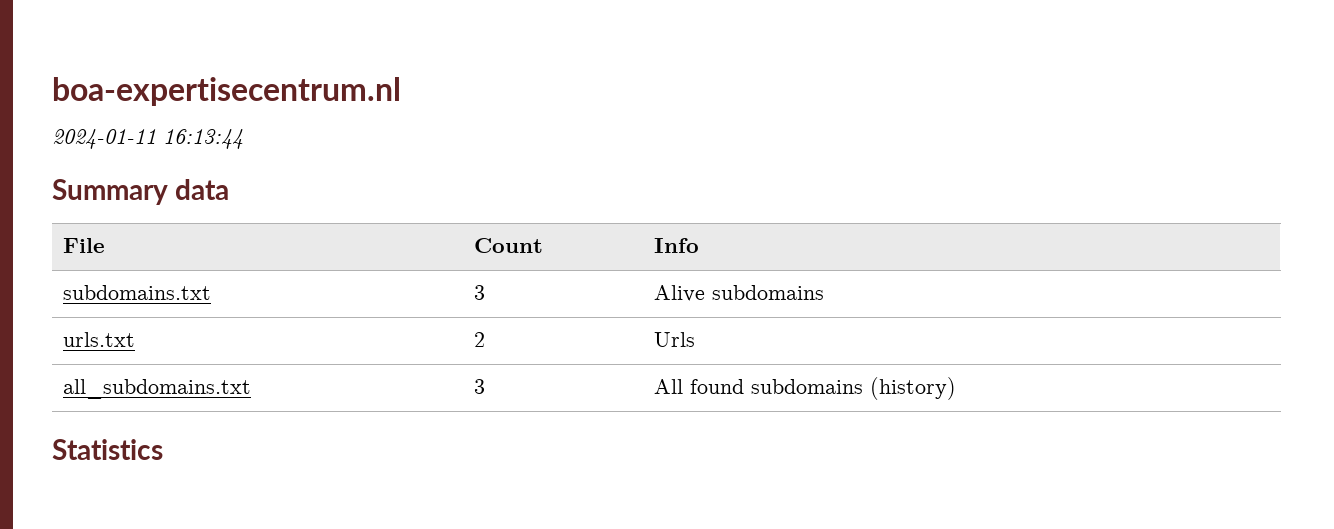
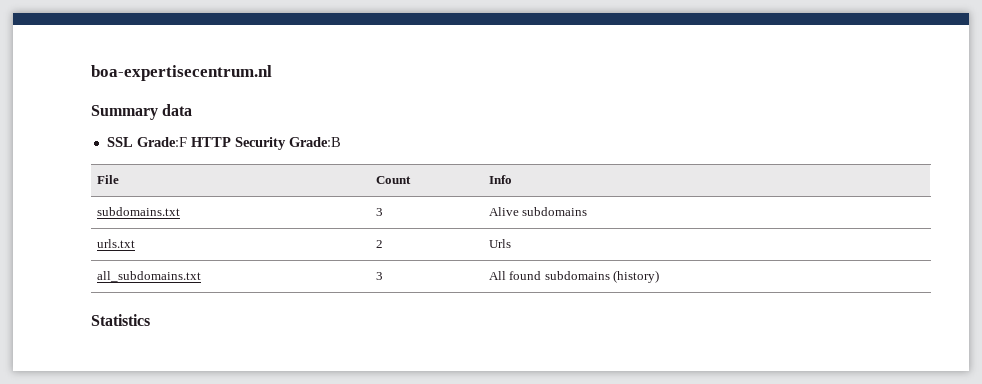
- 2024-01-11 16:13:44
+ SSL Grade:F HTTP Security Grade:B

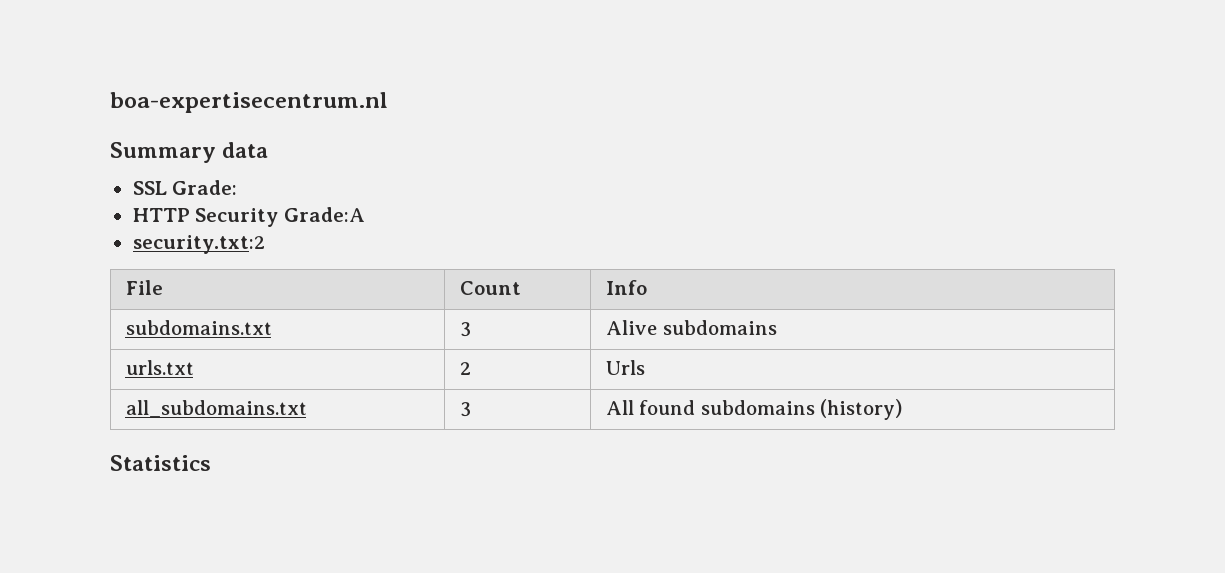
- SSL Grade:F HTTP Security Grade:B
+ SSL Grade:
+ HTTP Security Grade:A
+ security.txt:2

